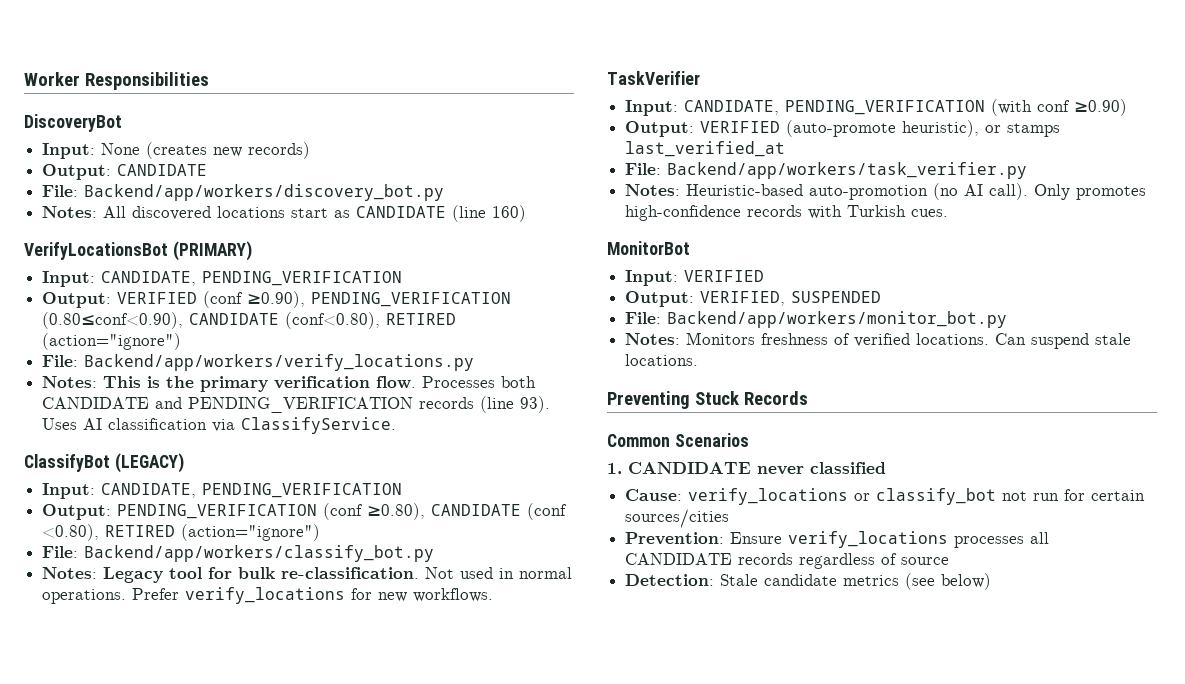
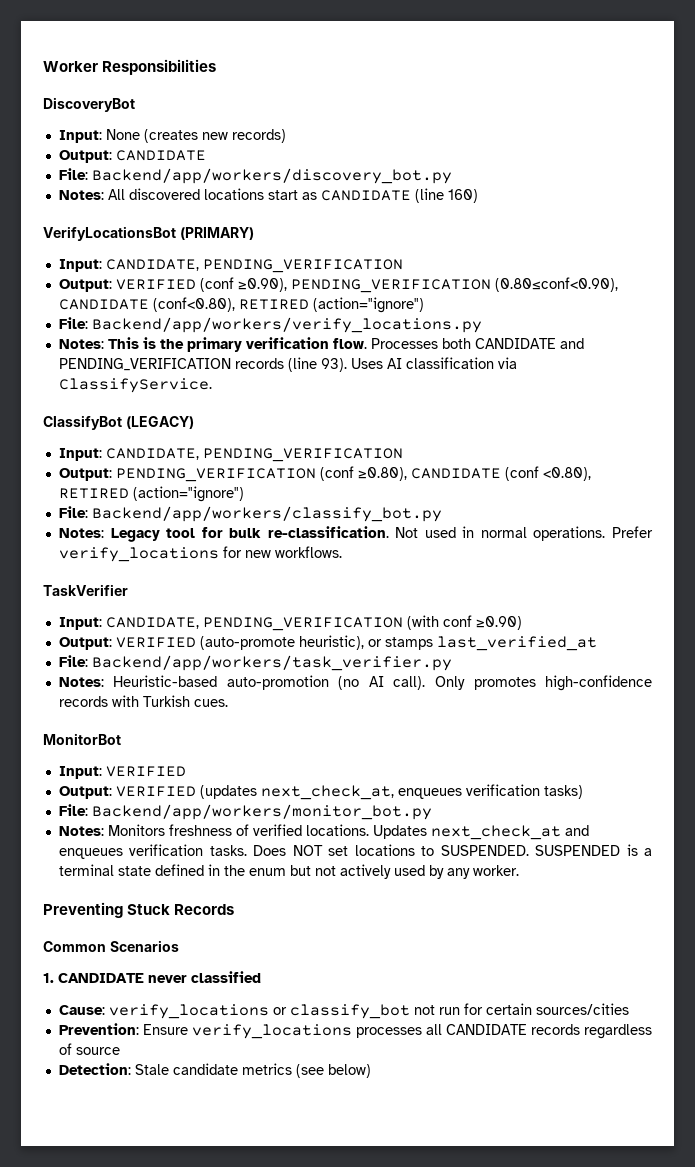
- Output: VERIFIED, SUSPENDED
+ Output: VERIFIED (updates next_check_at, enqueues verification tasks)
- Can suspend stale locations.
+ Updates next_check_at and enqueues verification tasks. Does NOT set locations to SUSPENDED. SUSPENDED is a terminal state defined in the enum but not actively used by any worker.

